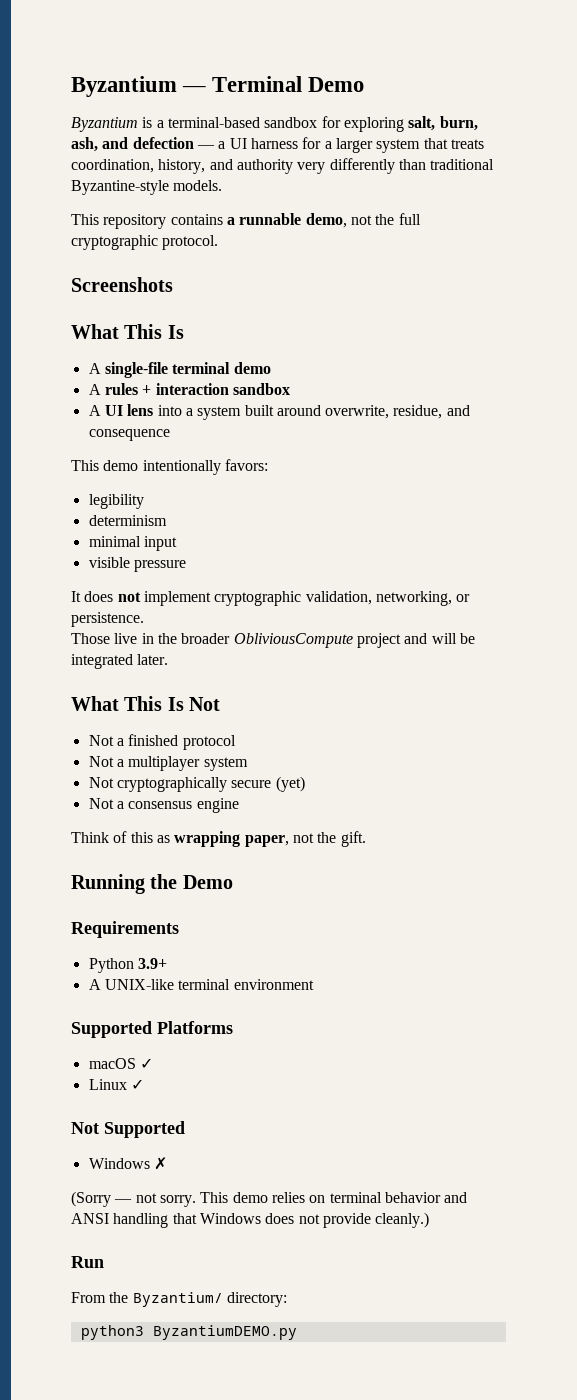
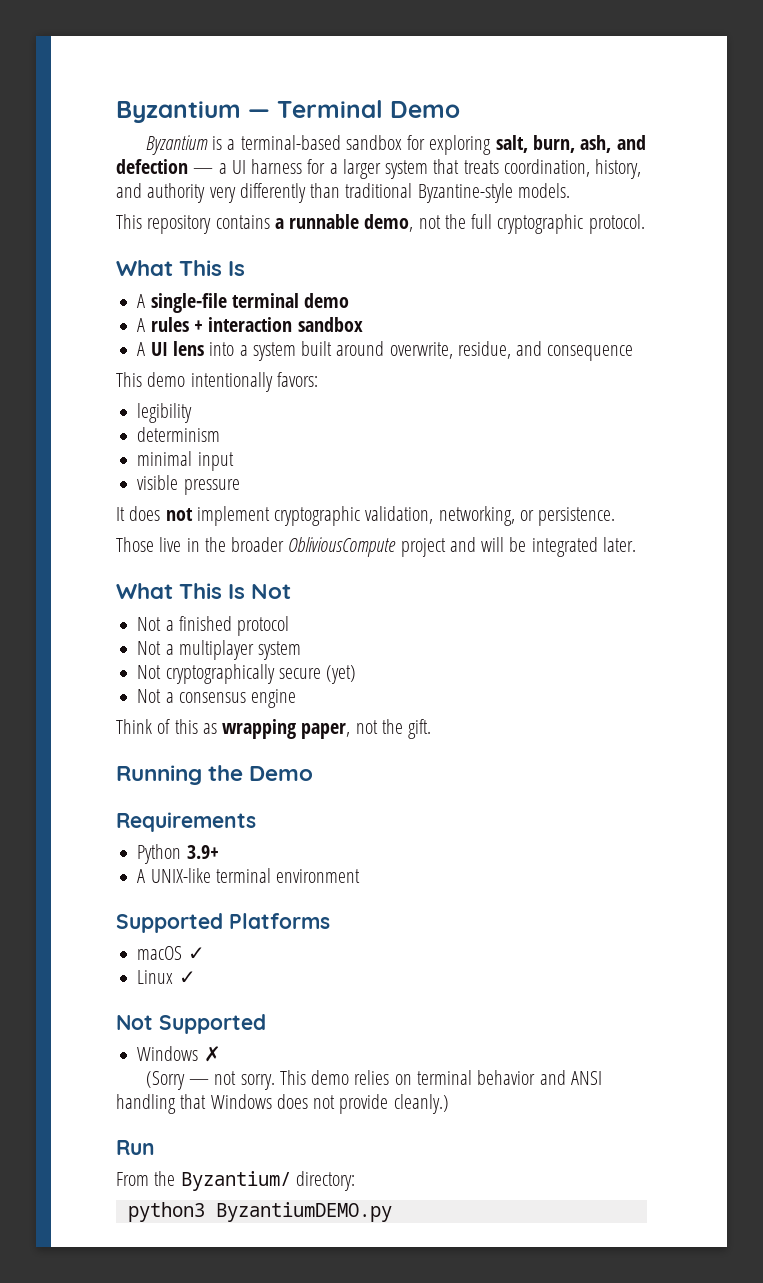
- Screenshots

